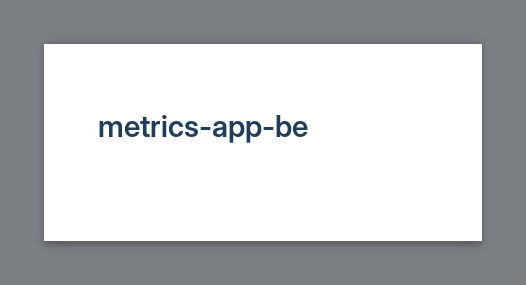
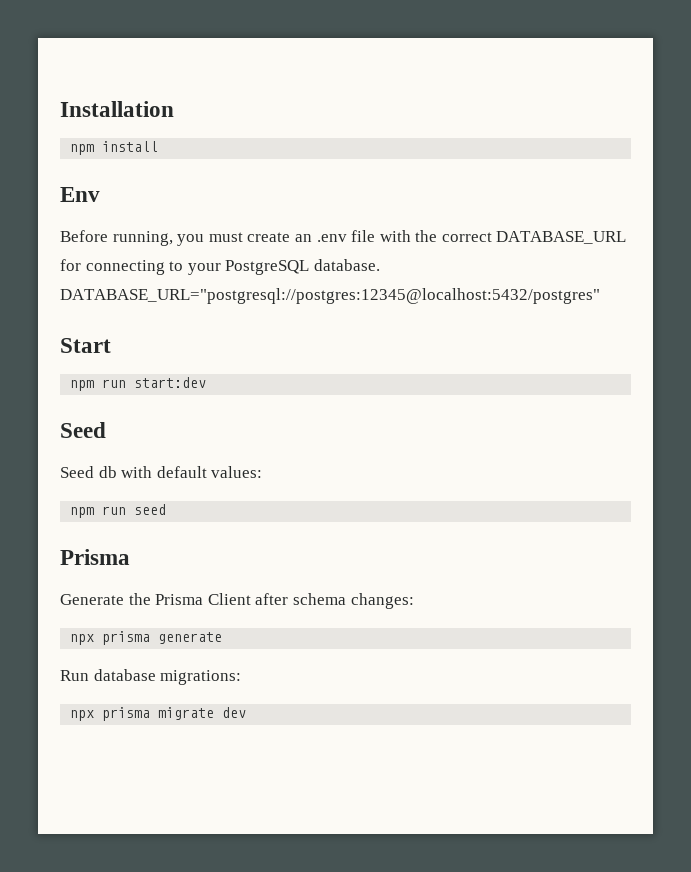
- metrics-app-be
+ Installation
+ npm install
+ Env
+ Before running, you must create an .env file with the correct DATABASE_URL for connecting to your PostgreSQL database. DATABASE_URL="postgresql://postgres:12345@localhost:5432/postgres"
+ Start
+ npm run start:dev
+ Seed
+ Seed db with default values:
+ npm run seed
+ Prisma
+ Generate the Prisma Client after schema changes:
+ npx prisma generate
+ Run database migrations:
+ npx prisma migrate dev

